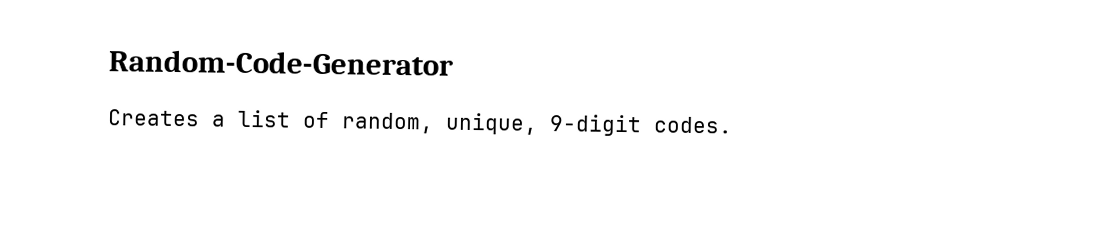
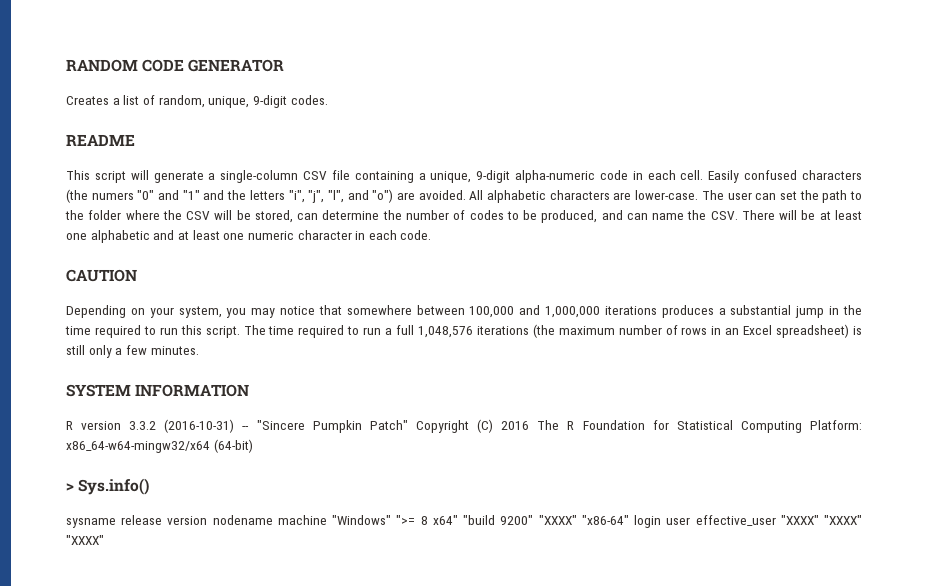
- Random-Code-Generator
+ RANDOM CODE GENERATOR
+ README
+ This script will generate a single-column CSV file containing a unique, 9-digit alpha-numeric code in each cell. Easily confused characters (the numers "0" and "1" and the letters "i", "j", "l", and "o") are avoided. All alphabetic characters are lower-case. The user can set the path to the folder where the CSV will be stored, can determine the number of codes to be produced, and can name the CSV. There will be at least one alphabetic and at least one numeric character in each code.
+ CAUTION
+ Depending on your system, you may notice that somewhere between 100,000 and 1,000,000 iterations produces a substantial jump in the time required to run this script. The time required to run a full 1,048,576 iterations (the maximum number of rows in an Excel spreadsheet) is still only a few minutes.
+ SYSTEM INFORMATION
+ R version 3.3.2 (2016-10-31) -- "Sincere Pumpkin Patch" Copyright (C) 2016 The R Foundation for Statistical Computing Platform: x86_64-w64-mingw32/x64 (64-bit)
+ > Sys.info()
+ sysname release version nodename machine "Windows" ">= 8 x64" "build 9200" "XXXX" "x86-64" login user effective_user "XXXX" "XXXX" "XXXX"

